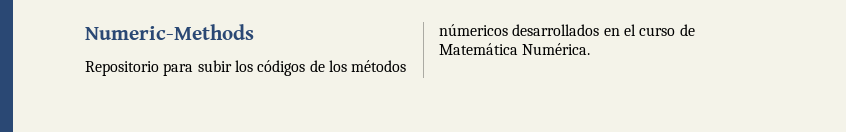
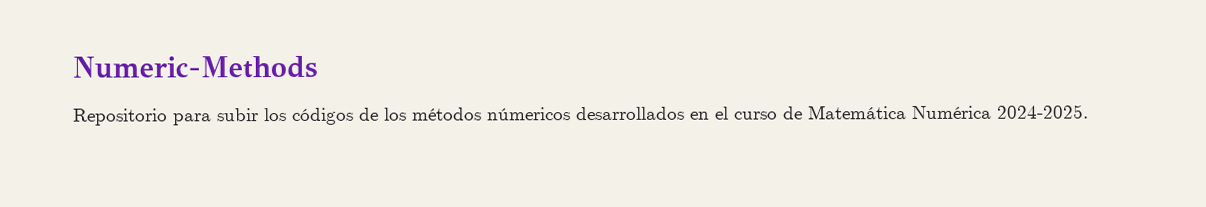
- Repositorio para subir los códigos de los métodos númericos desarrollados en el curso de Matemática Numérica.
+ Repositorio para subir los códigos de los métodos númericos desarrollados en el curso de Matemática Numérica 2024-2025.

